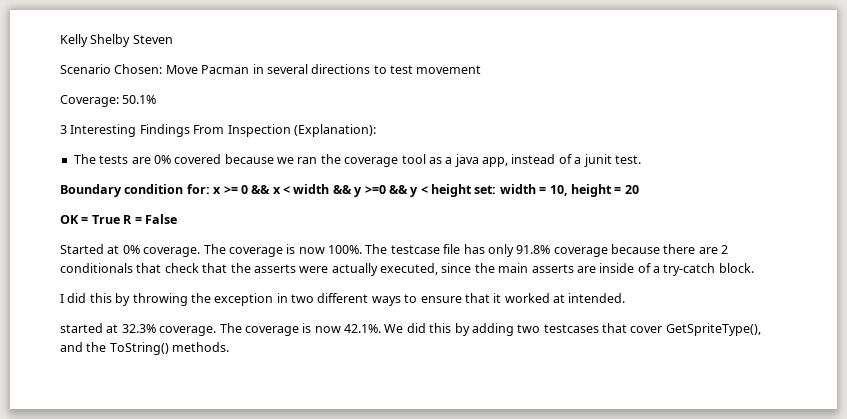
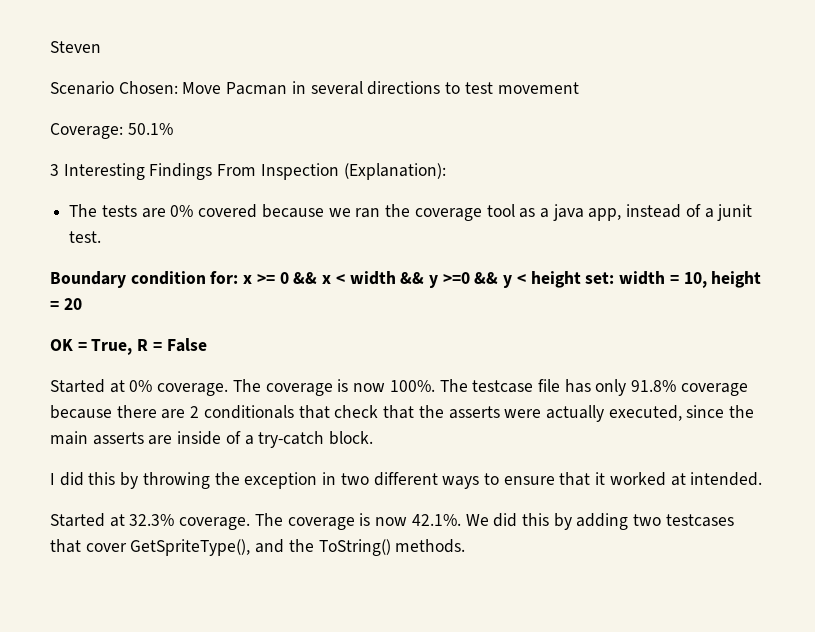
- Kelly Shelby Steven
+ Steven
- OK = True R = False
+ OK = True, R = False
- started at 32.3% coverage.
+ Started at 32.3% coverage.

